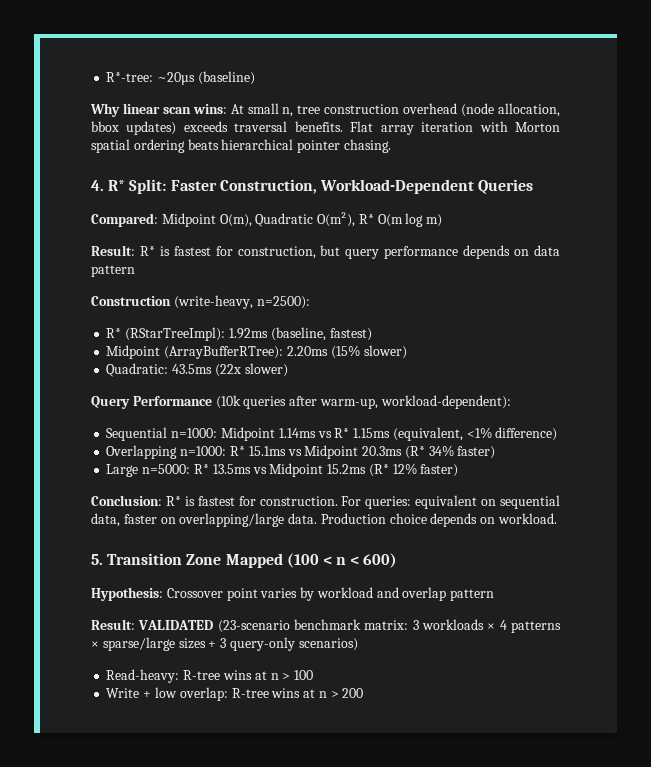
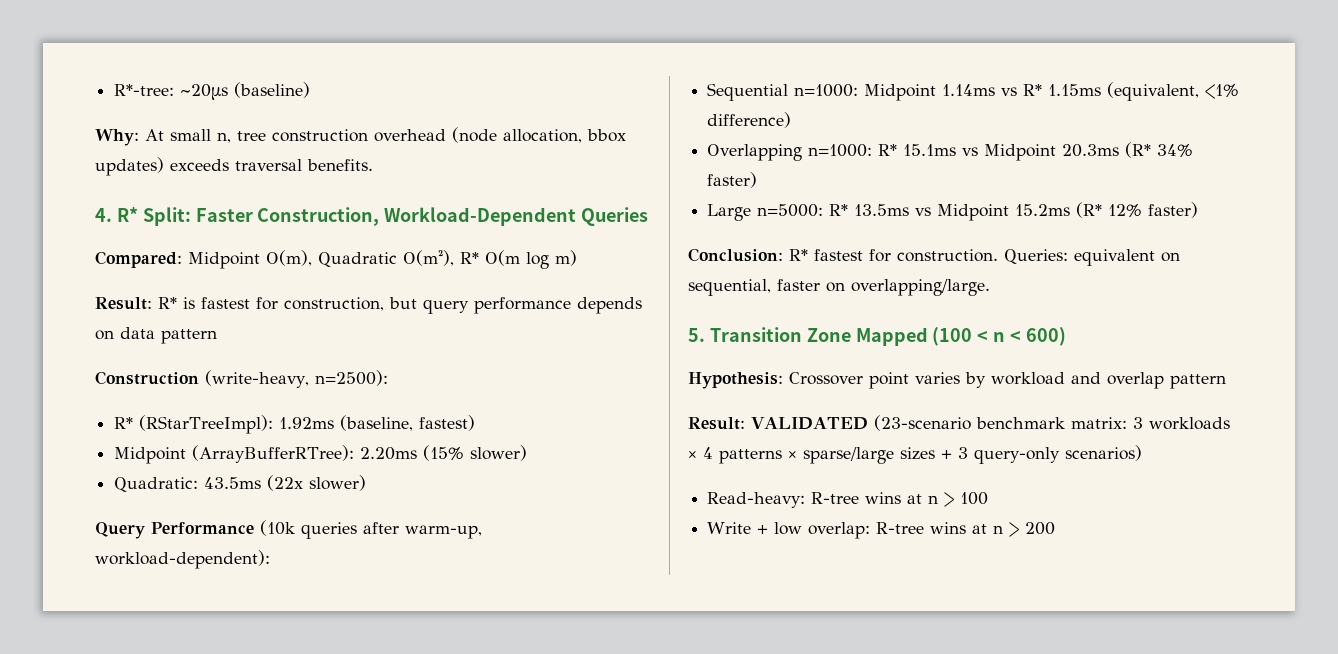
- Why linear scan wins: At small n, tree construction overhead (node allocation, bbox updates) exceeds traversal benefits. Flat array iteration with Morton spatial ordering beats hierarchical pointer chasing.
+ Why: At small n, tree construction overhead (node allocation, bbox updates) exceeds traversal benefits.
- Conclusion: R* is fastest for construction.
+ Conclusion: R* fastest for construction.
- For queries: equivalent on sequential data, faster on overlapping/large data. Production choice depends on workload.
+ Queries: equivalent on sequential, faster on overlapping/large.

